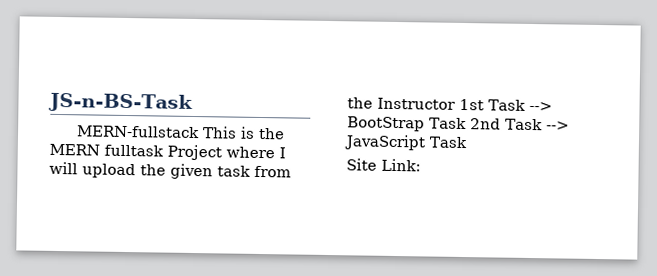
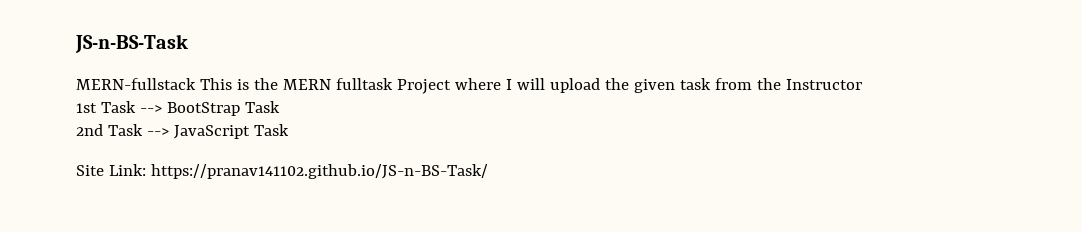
- MERN-fullstack This is the MERN fulltask Project where I will upload the given task from the Instructor 1st Task --> BootStrap Task 2nd Task --> JavaScript Task
+ MERN-fullstack This is the MERN fulltask Project where I will upload the given task from the Instructor
+ 1st Task --> BootStrap Task
+ 2nd Task --> JavaScript Task
- Site Link:
+ Site Link: https://pranav141102.github.io/JS-n-BS-Task/

